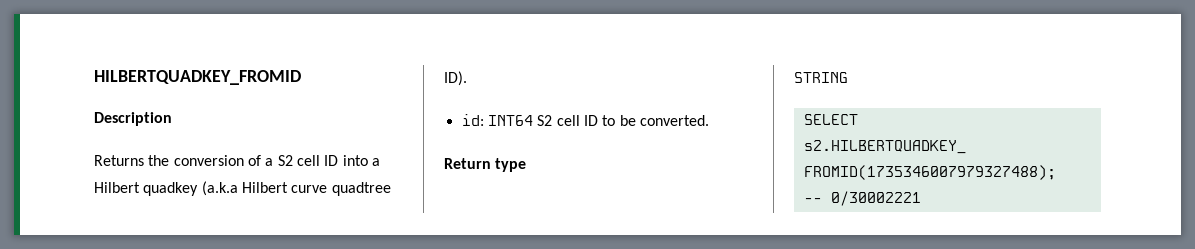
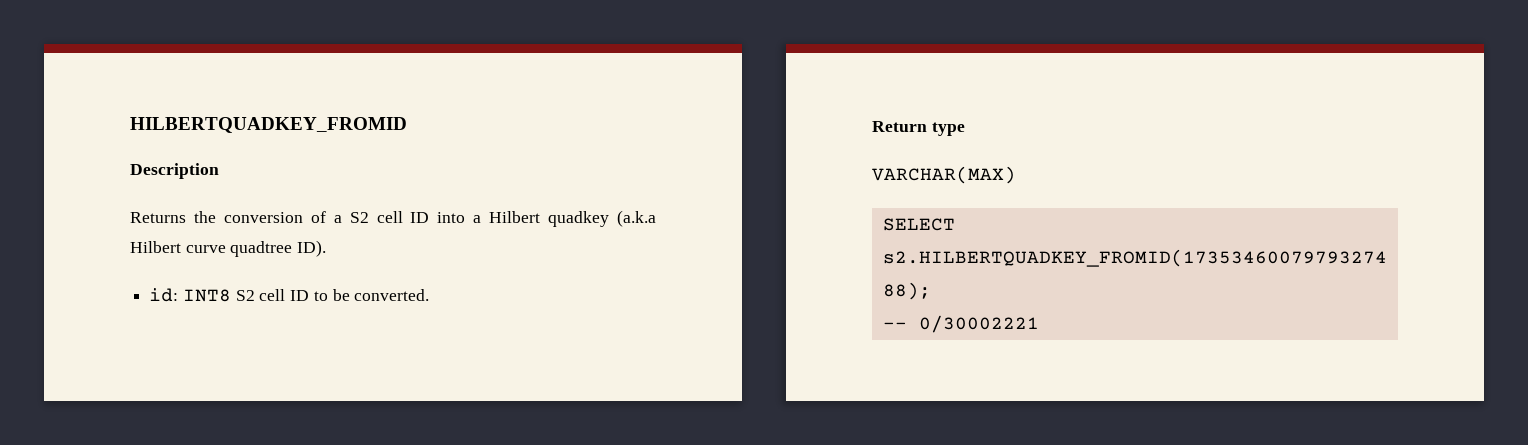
- id: INT64 S2 cell ID to be converted.
+ id: INT8 S2 cell ID to be converted.
- STRING
+ VARCHAR(MAX)

